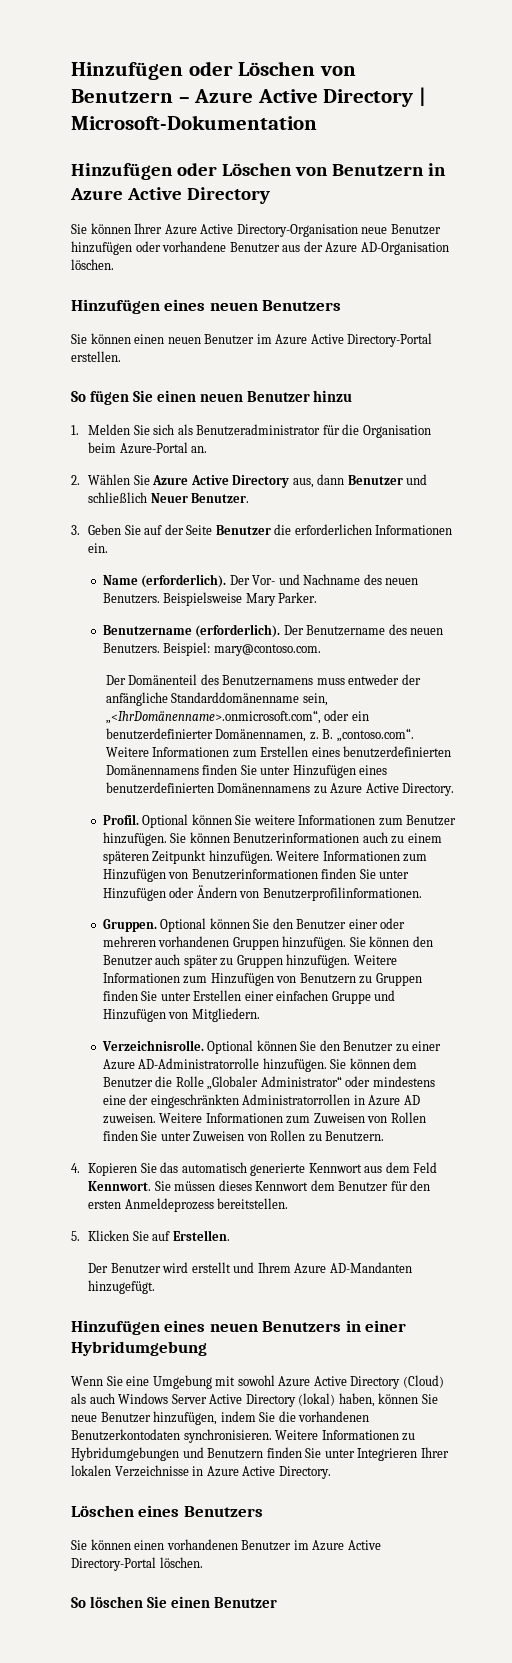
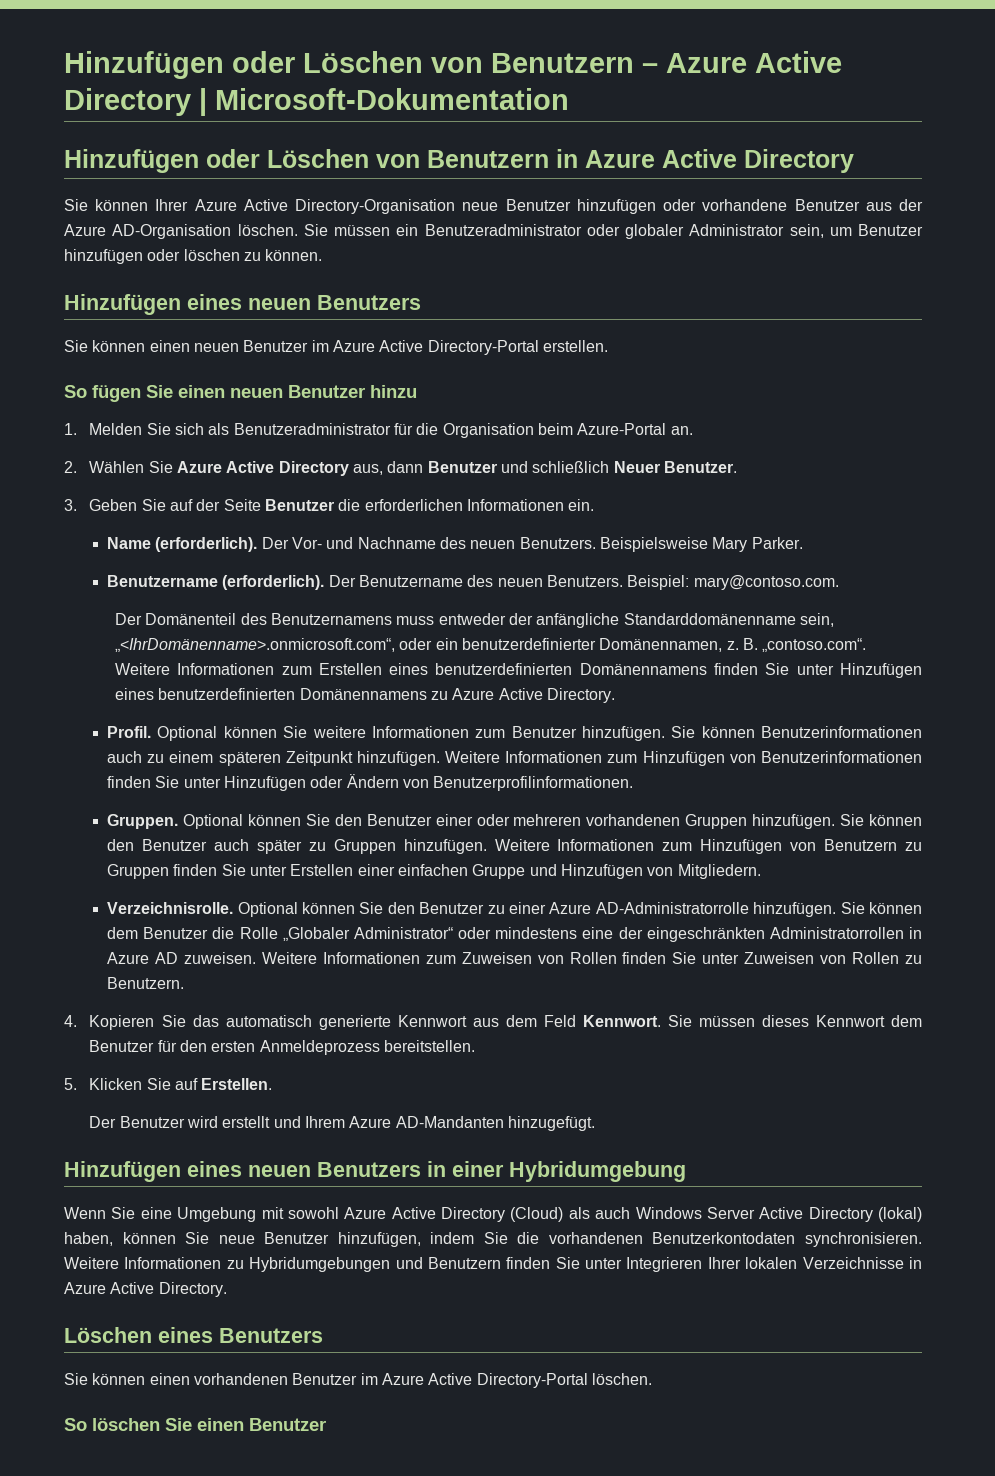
+ Sie müssen ein Benutzeradministrator oder globaler Administrator sein, um Benutzer hinzufügen oder löschen zu können.

